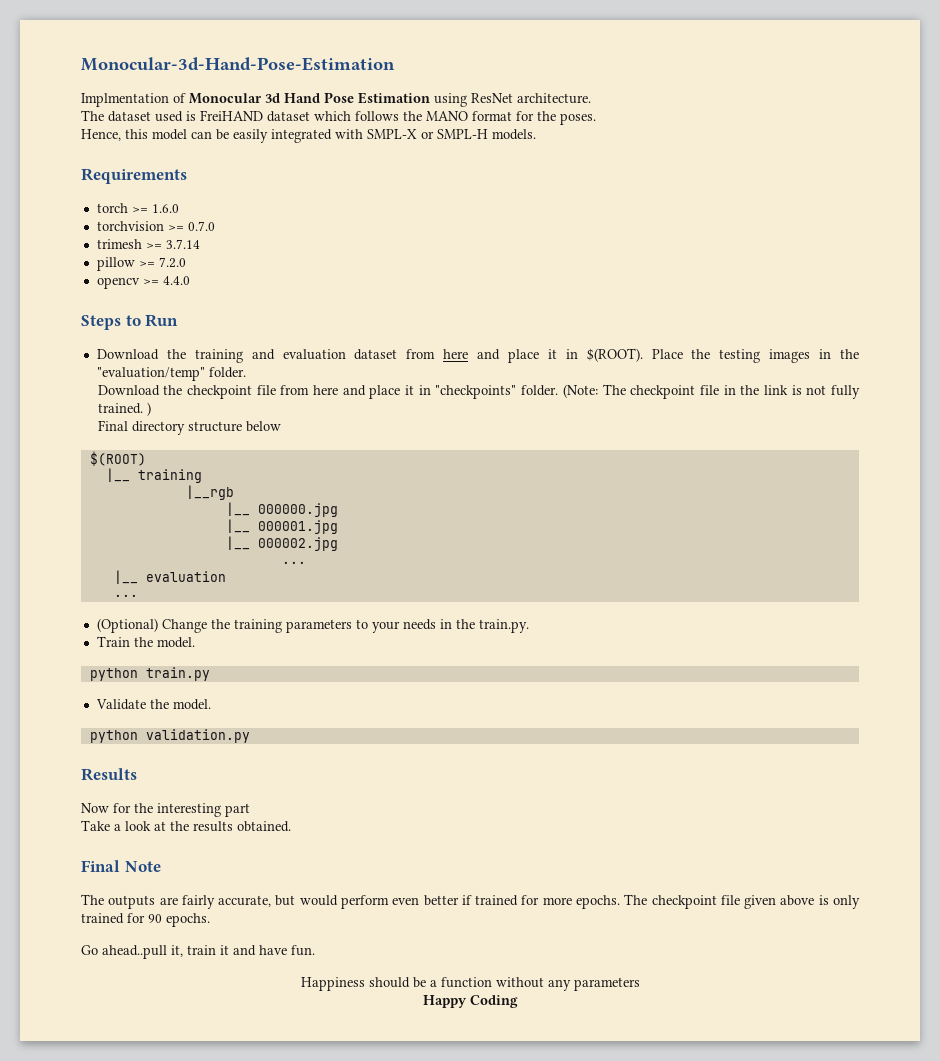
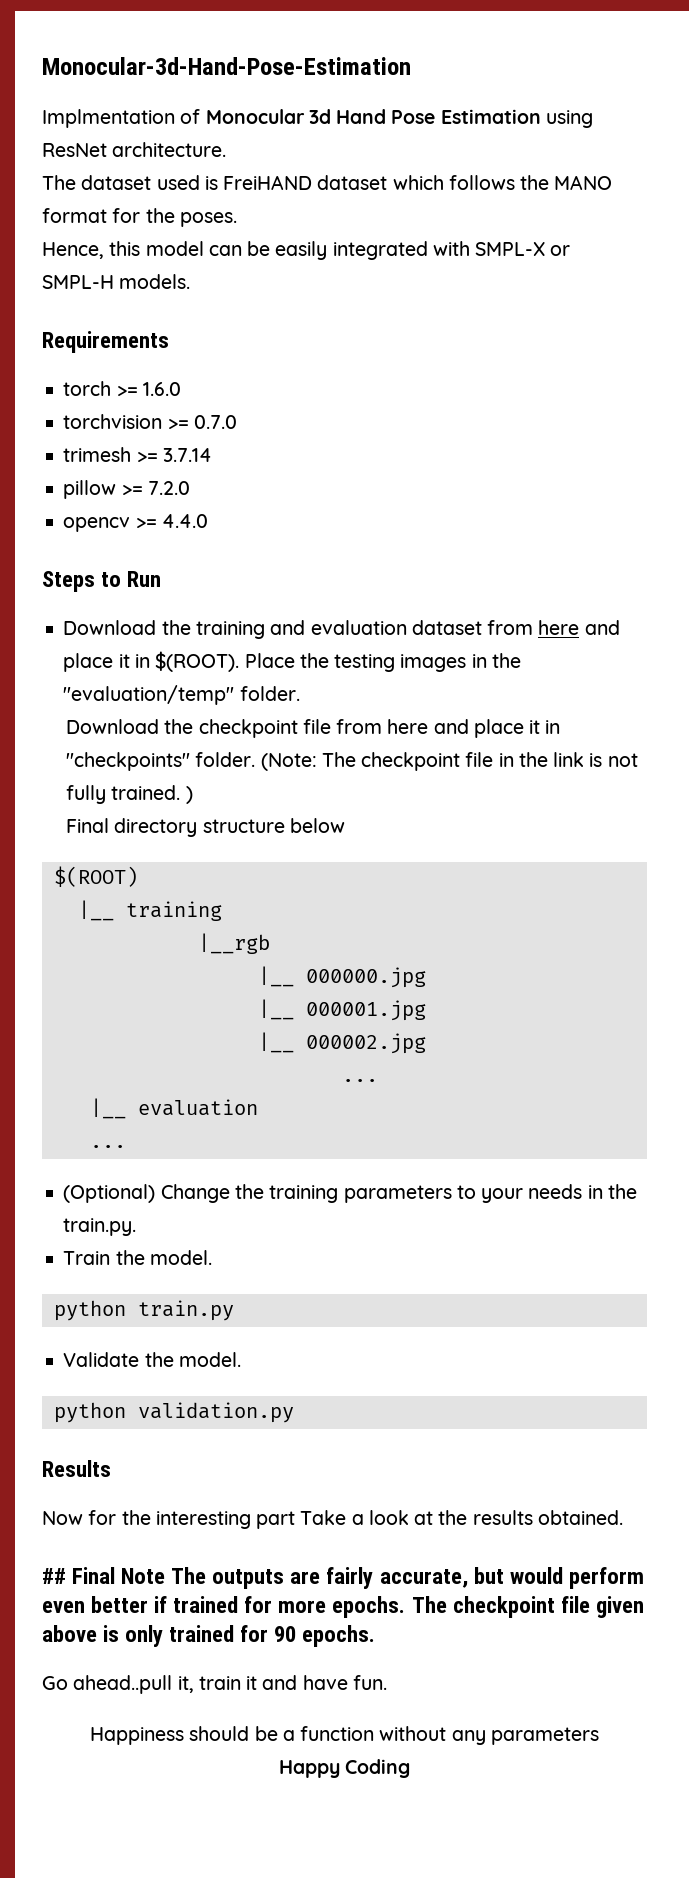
- Now for the interesting part
- Take a look at the results obtained.
+ Now for the interesting part Take a look at the results obtained.
- Final Note
- The outputs are fairly accurate, but would perform even better if trained for more epochs.
+ ## Final Note The outputs are fairly accurate, but would perform even better if trained for more epochs.

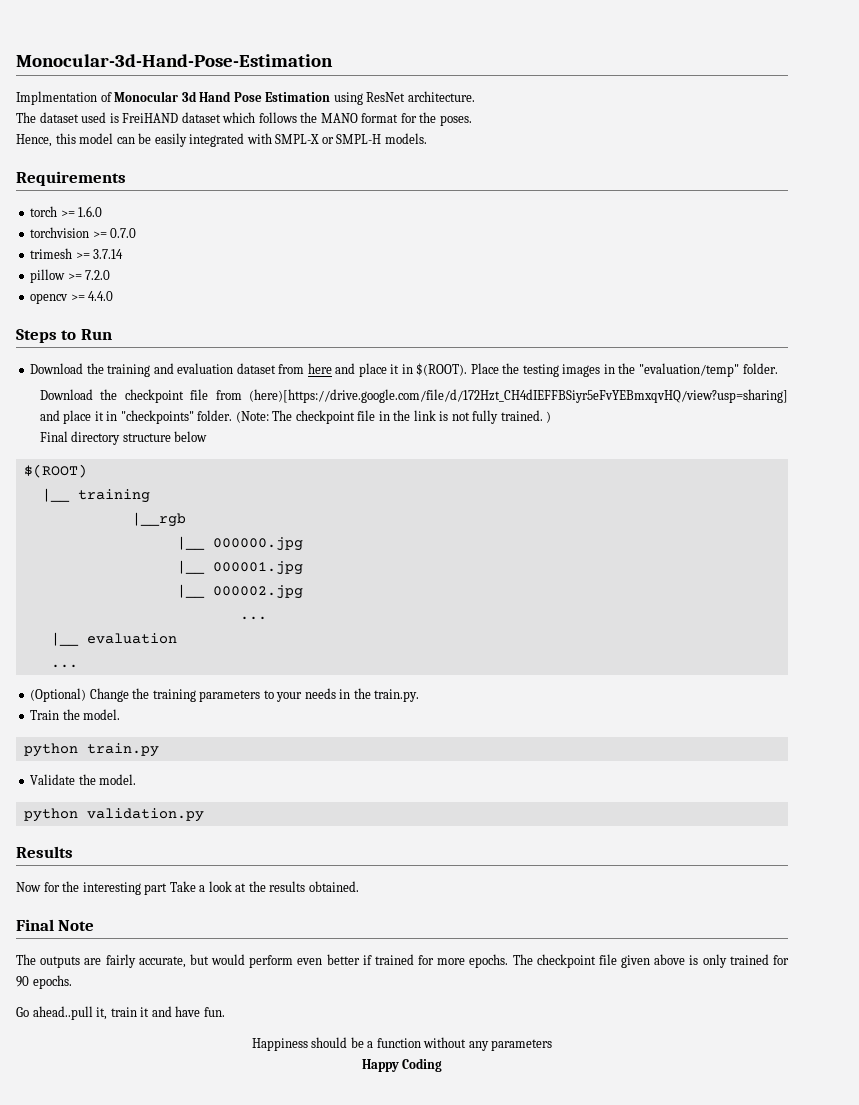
- Download the checkpoint file from here and place it in "checkpoints" folder.
+ Download the checkpoint file from (here)[https://drive.google.com/file/d/172Hzt_CH4dIEFFBSiyr5eFvYEBmxqvHQ/view?usp=sharing] and place it in "checkpoints" folder.
- ## Final Note The outputs are fairly accurate, but would perform even better if trained for more epochs.
+ Final Note
+ The outputs are fairly accurate, but would perform even better if trained for more epochs.

